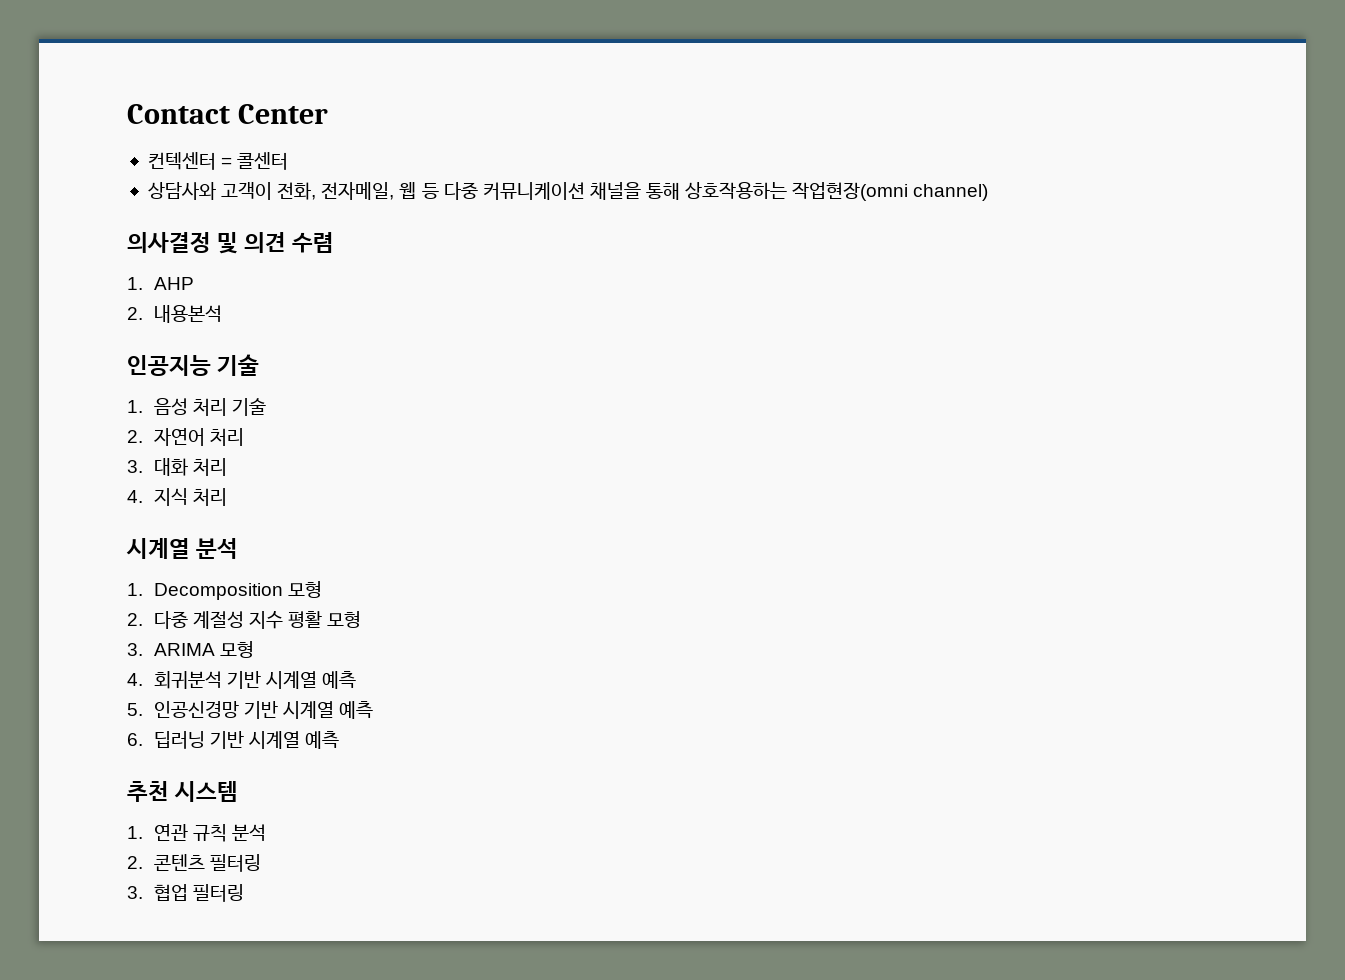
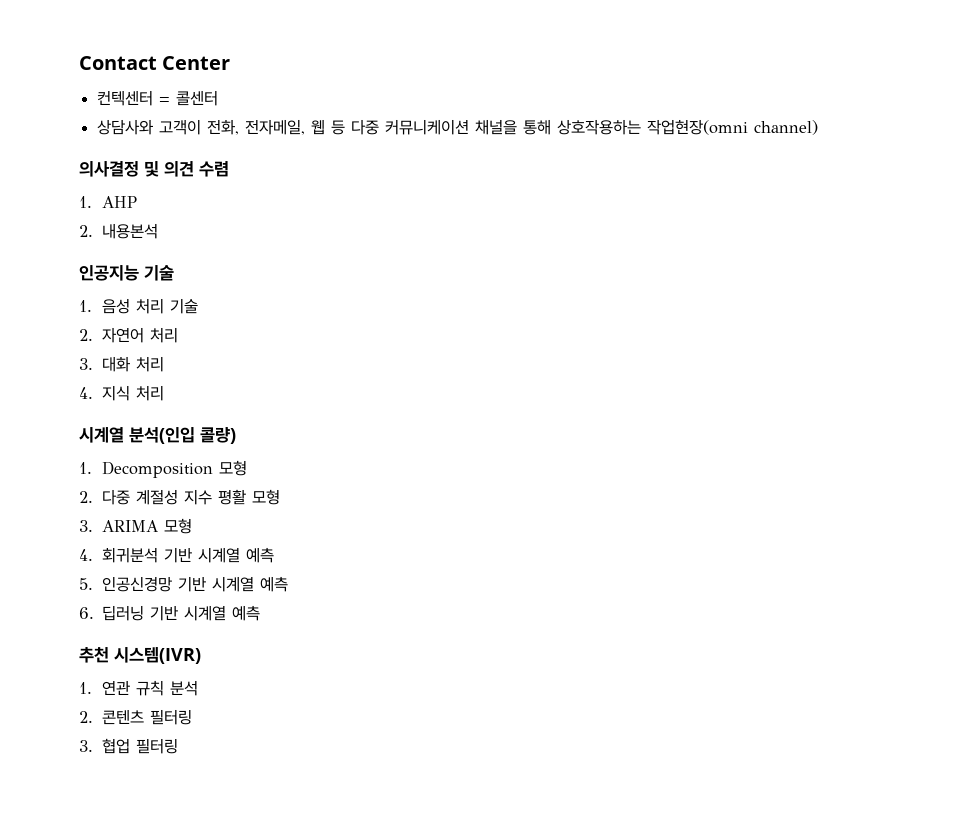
- 시계열 분석
+ 시계열 분석(인입 콜량)
- 추천 시스템
+ 추천 시스템(IVR)

